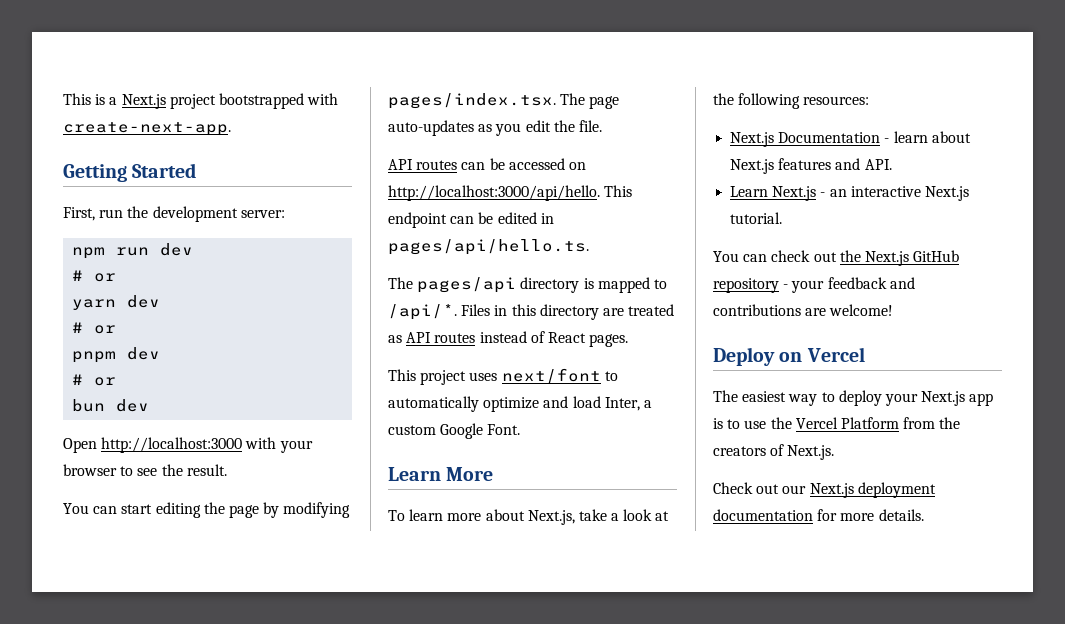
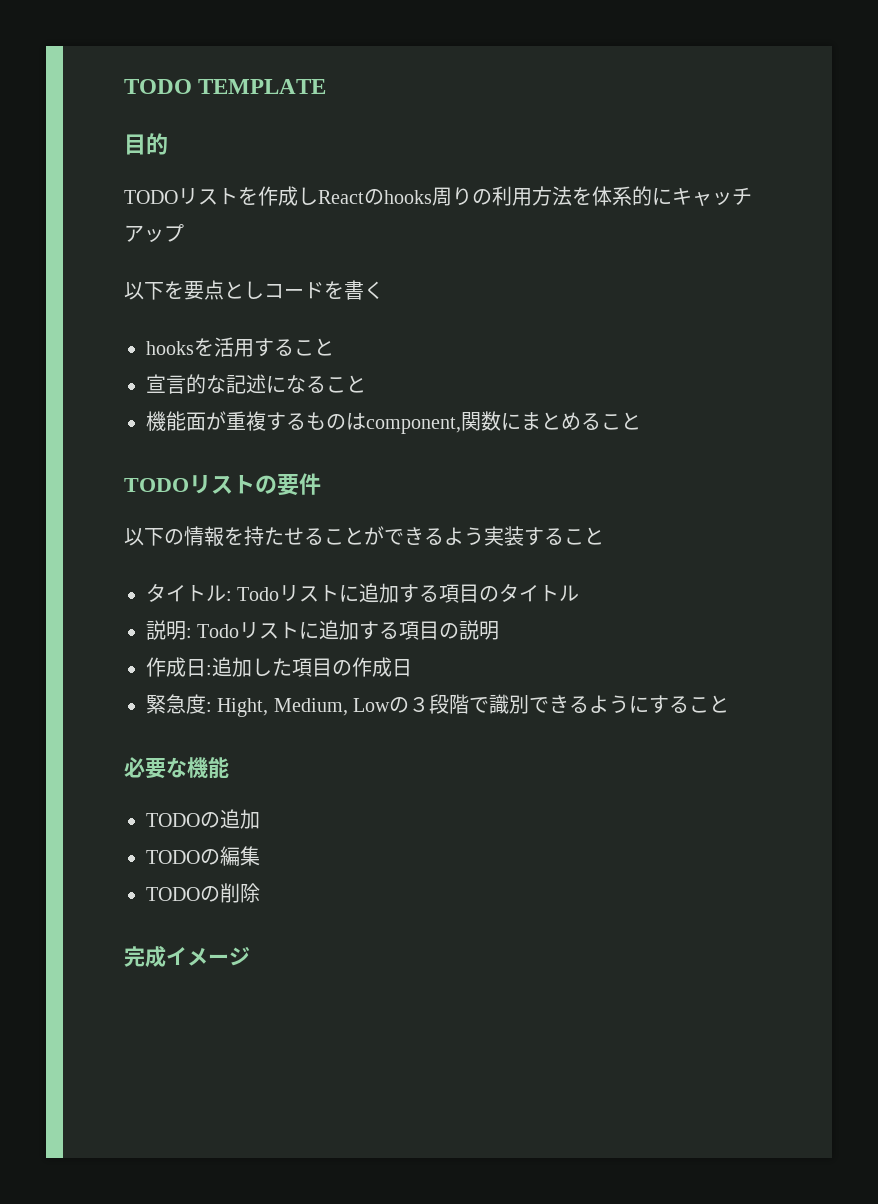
- This is a Next.js project bootstrapped with create-next-app.
- Getting Started
- First, run the development server:
- npm run dev
- # or
- yarn dev
- # or
- pnpm dev
- # or
- bun dev
- Open http://localhost:3000 with your browser to see the result.
- You can start editing the page by modifying pages/index.tsx. The page auto-updates as you edit the file.
- API routes can be accessed on http://localhost:3000/api/hello. This endpoint can be edited in pages/api/hello.ts.
- The pages/api directory is mapped to /api/*. Files in this directory are treated as API routes instead of React pages.
- This project uses next/font to automatically optimize and load Inter, a custom Google Font.
- Learn More
- To learn more about Next.js, take a look at the following resources:
- Next.js Documentation - learn about Next.js features and API.
- Learn Next.js - an interactive Next.js tutorial.
- You can check out the Next.js GitHub repository - your feedback and contributions are welcome!
- Deploy on Vercel
- The easiest way to deploy your Next.js app is to use the Vercel Platform from the creators of Next.js.
- Check out our Next.js deployment documentation for more details.
+ TODO TEMPLATE
+ 目的
+ TODOリストを作成しReactのhooks周りの利用方法を体系的にキャッチアップ
+ 以下を要点としコードを書く
+ hooksを活用すること
+ 宣言的な記述になること
+ 機能面が重複するものはcomponent,関数にまとめること
+ TODOリストの要件
+ 以下の情報を持たせることができるよう実装すること
+ タイトル: Todoリストに追加する項目のタイトル
+ 説明: Todoリストに追加する項目の説明
+ 作成日:追加した項目の作成日
+ 緊急度: Hight, Medium, Lowの３段階で識別できるようにすること
+ 必要な機能
+ TODOの追加
+ TODOの編集
+ TODOの削除
+ 完成イメージ

